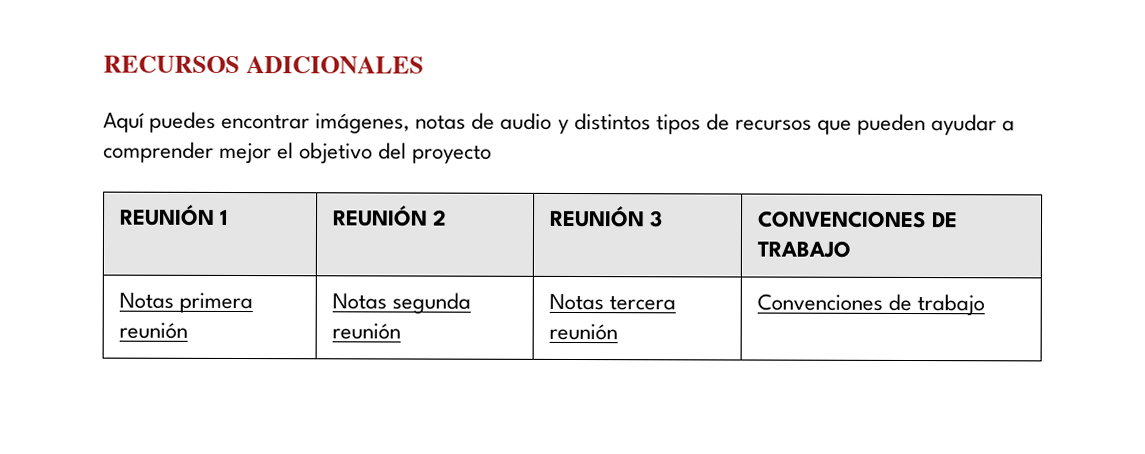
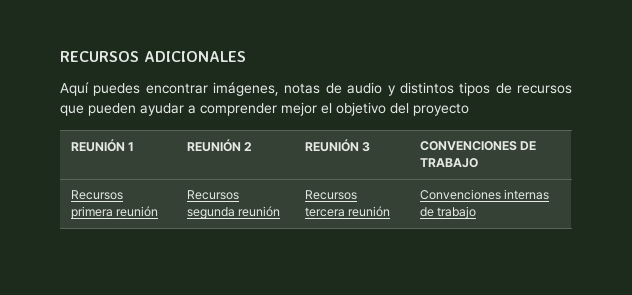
- Notas primera reunión | Notas segunda reunión | Notas tercera reunión | Convenciones de trabajo
+ Recursos primera reunión | Recursos segunda reunión | Recursos tercera reunión | Convenciones internas de trabajo

